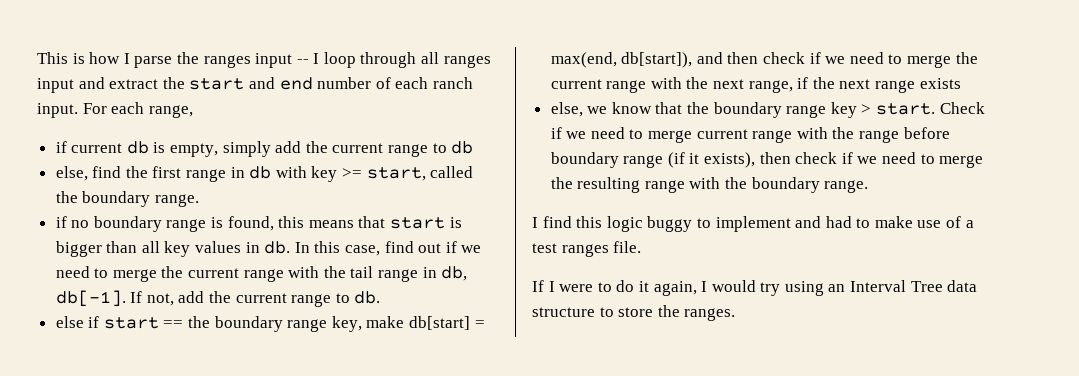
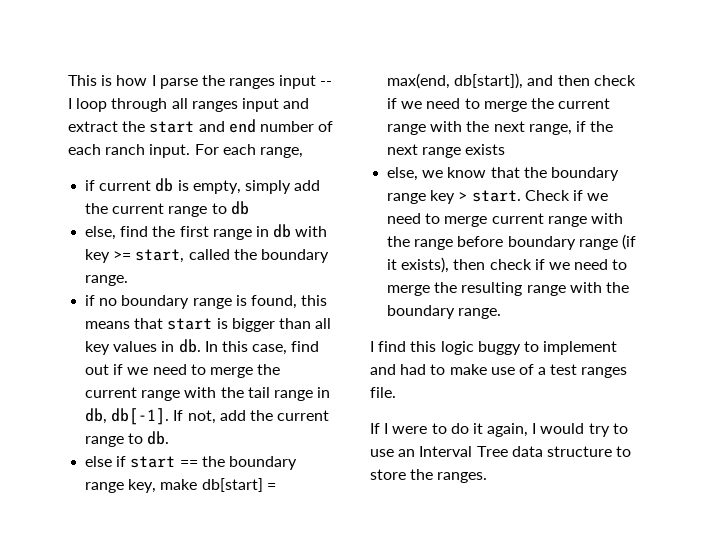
- If I were to do it again, I would try using an Interval Tree data structure to store the ranges.
+ If I were to do it again, I would try to use an Interval Tree data structure to store the ranges.

